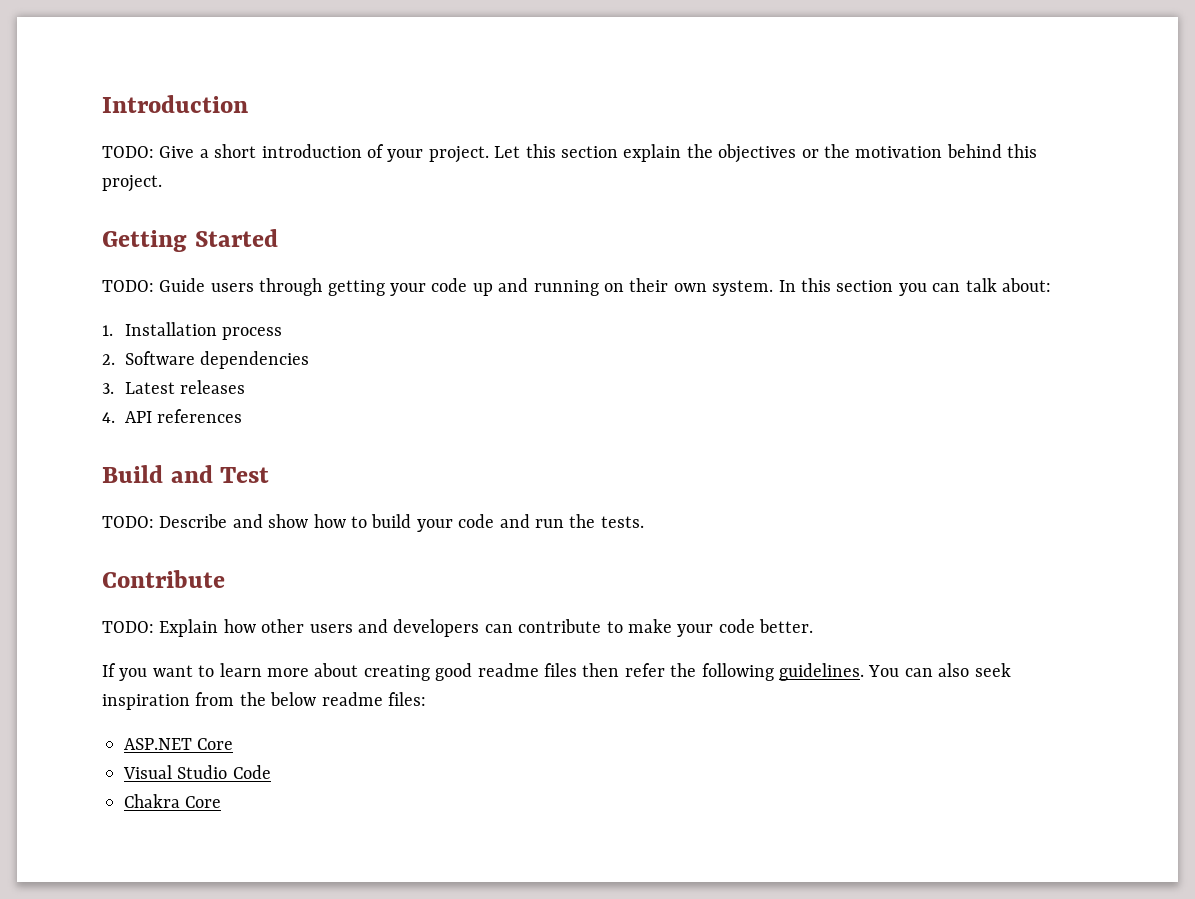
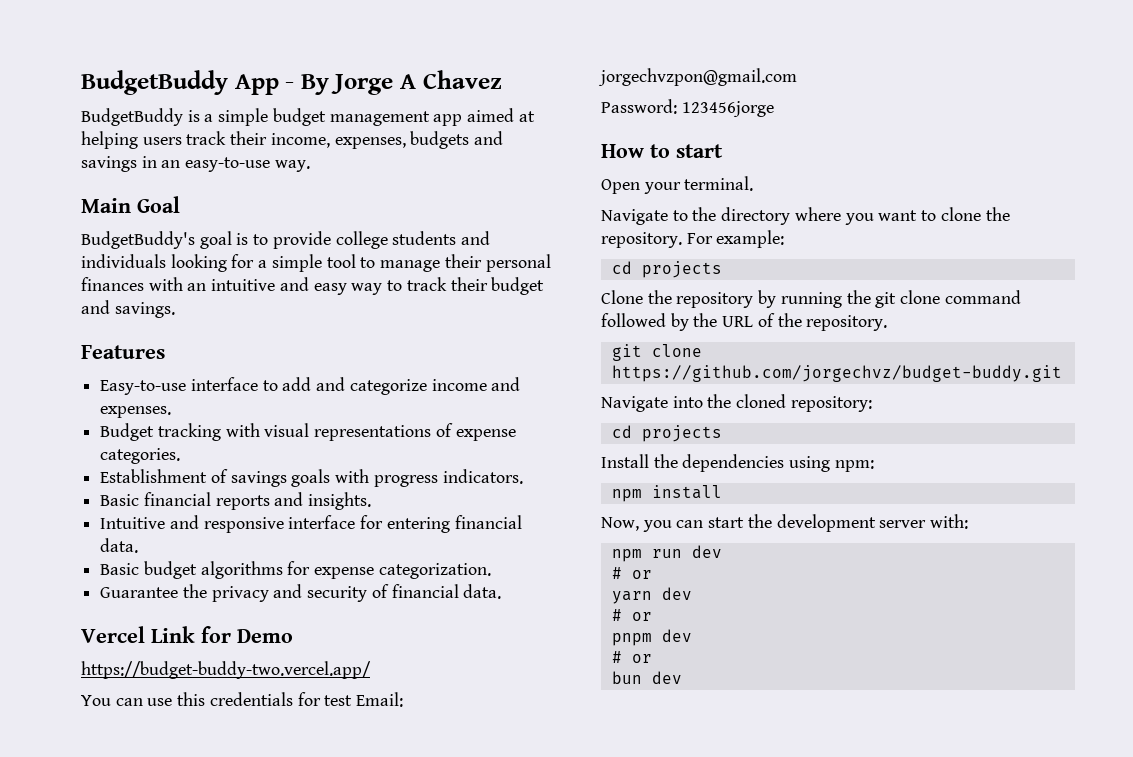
- Introduction
- TODO: Give a short introduction of your project. Let this section explain the objectives or the motivation behind this project.
- Getting Started
- TODO: Guide users through getting your code up and running on their own system. In this section you can talk about:
- 1. Installation process
- 2. Software dependencies
- 3. Latest releases
- 4. API references
- Build and Test
- TODO: Describe and show how to build your code and run the tests.
- Contribute
- TODO: Explain how other users and developers can contribute to make your code better.
- If you want to learn more about creating good readme files then refer the following guidelines. You can also seek inspiration from the below readme files:
- ASP.NET Core
- Visual Studio Code
- Chakra Core
+ BudgetBuddy App - By Jorge A Chavez
+ BudgetBuddy is a simple budget management app aimed at helping users track their income, expenses, budgets and savings in an easy-to-use way.
+ Main Goal
+ BudgetBuddy's goal is to provide college students and individuals looking for a simple tool to manage their personal finances with an intuitive and easy way to track their budget and savings.
+ Features
+ Easy-to-use interface to add and categorize income and expenses.
+ Budget tracking with visual representations of expense categories.
+ Establishment of savings goals with progress indicators.
+ Basic financial reports and insights.
+ Intuitive and responsive interface for entering financial data.
+ Basic budget algorithms for expense categorization.
+ Guarantee the privacy and security of financial data.
+ Vercel Link for Demo
+ https://budget-buddy-two.vercel.app/
+ You can use this credentials for test Email: jorgechvzpon@gmail.com
+ Password: 123456jorge
+ How to start
+ Open your terminal.
+ Navigate to the directory where you want to clone the repository. For example:
+ cd projects
+ Clone the repository by running the git clone command followed by the URL of the repository.
+ git clone https://github.com/jorgechvz/budget-buddy.git
+ Navigate into the cloned repository:
+ cd projects
+ Install the dependencies using npm:
+ npm install
+ Now, you can start the development server with:
+ npm run dev
+ # or
+ yarn dev
+ # or
+ pnpm dev
+ # or
+ bun dev

